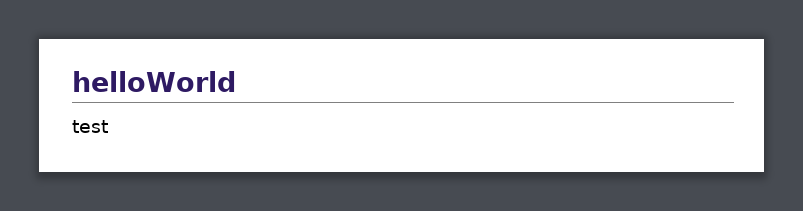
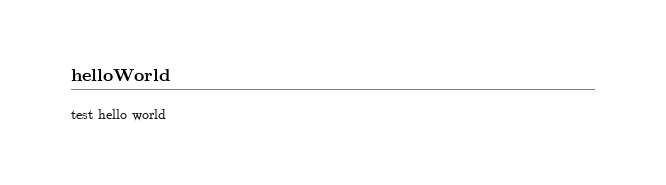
- test
+ test hello world

